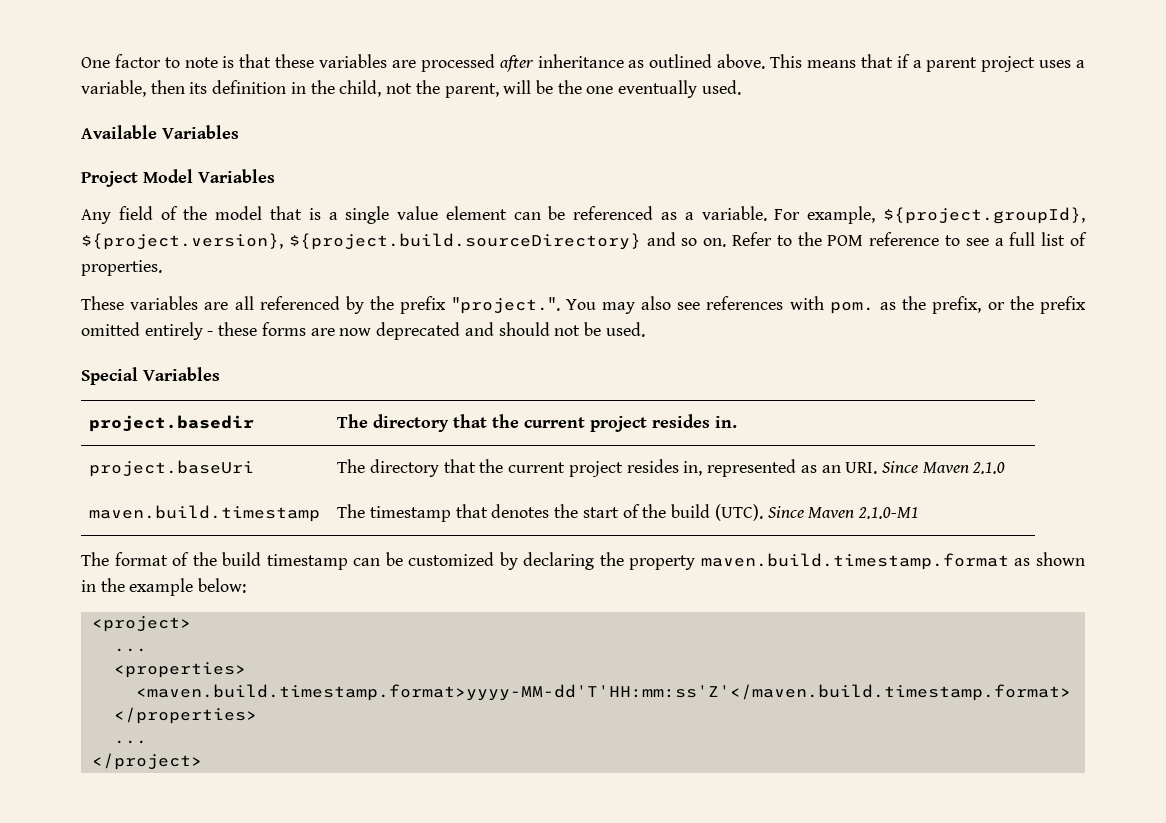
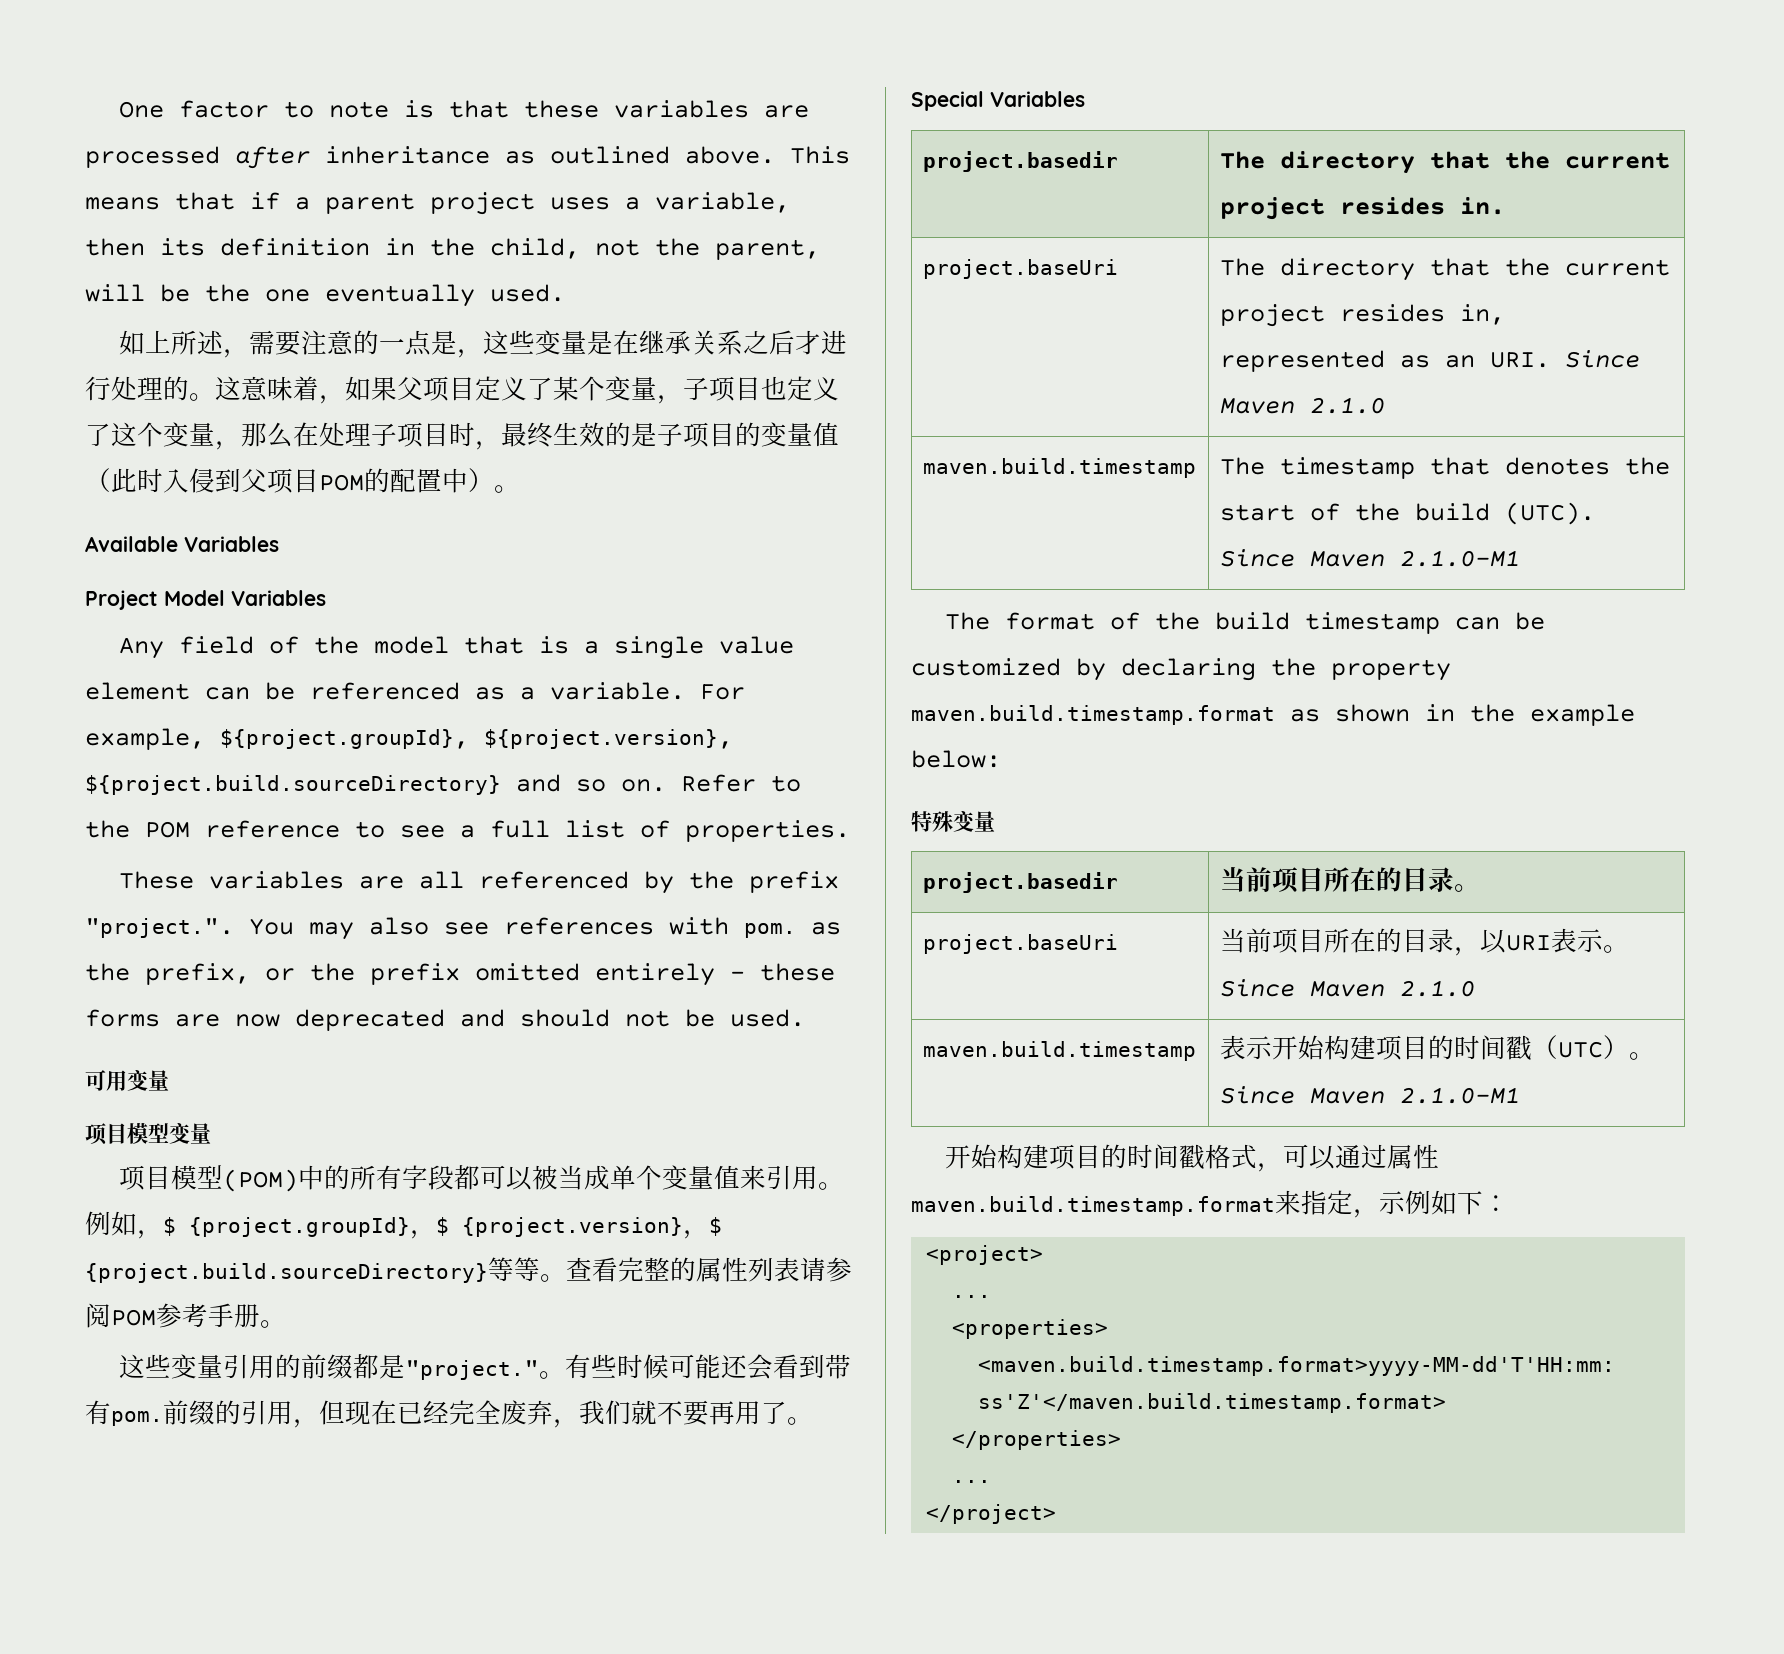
+ 如上所述，需要注意的一点是，这些变量是在继承关系之后才进行处理的。这意味着，如果父项目定义了某个变量，子项目也定义了这个变量，那么在处理子项目时，最终生效的是子项目的变量值（此时入侵到父项目POM的配置中）。
+ 可用变量
+ 项目模型变量
+ 项目模型(POM)中的所有字段都可以被当成单个变量值来引用。例如，$ {project.groupId}，$ {project.version}，$ {project.build.sourceDirectory}等等。查看完整的属性列表请参阅POM参考手册。
+ 这些变量引用的前缀都是"project."。有些时候可能还会看到带有pom.前缀的引用，但现在已经完全废弃，我们就不要再用了。
+ 特殊变量
+ project.basedir | 当前项目所在的目录。
+ project.baseUri | 当前项目所在的目录，以URI表示。Since Maven 2.1.0
+ maven.build.timestamp | 表示开始构建项目的时间戳（UTC）。Since Maven 2.1.0-M1
+ 开始构建项目的时间戳格式，可以通过属性maven.build.timestamp.format来指定，示例如下：

